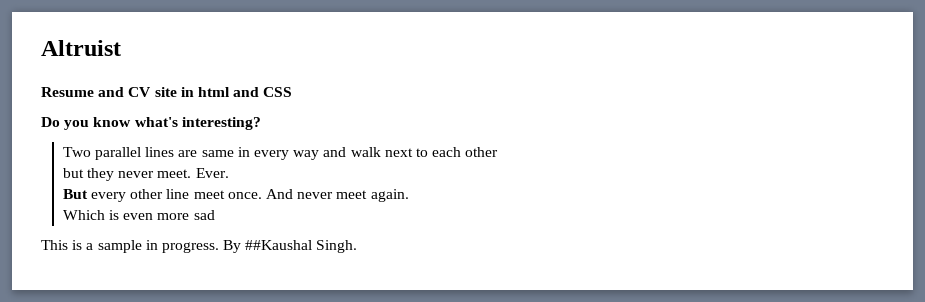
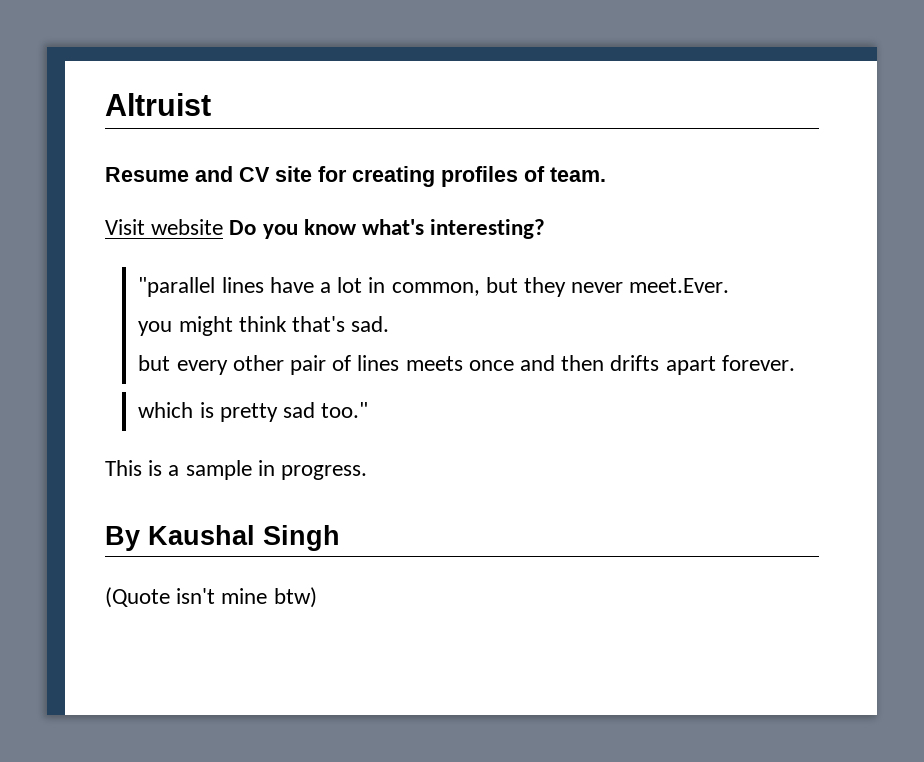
- Resume and CV site in html and CSS
- Do you know what's interesting?
+ Resume and CV site for creating profiles of team.
+ Visit website Do you know what's interesting?
- Two parallel lines are same in every way and walk next to each other
- but they never meet. Ever.
- But every other line meet once. And never meet again.
- Which is even more sad
+ "parallel lines have a lot in common, but they never meet.Ever.
+ you might think that's sad.
+ but every other pair of lines meets once and then drifts apart forever.
+ which is pretty sad too."
- This is a sample in progress. By ##Kaushal Singh.
+ This is a sample in progress.
+ By Kaushal Singh
+ (Quote isn't mine btw)

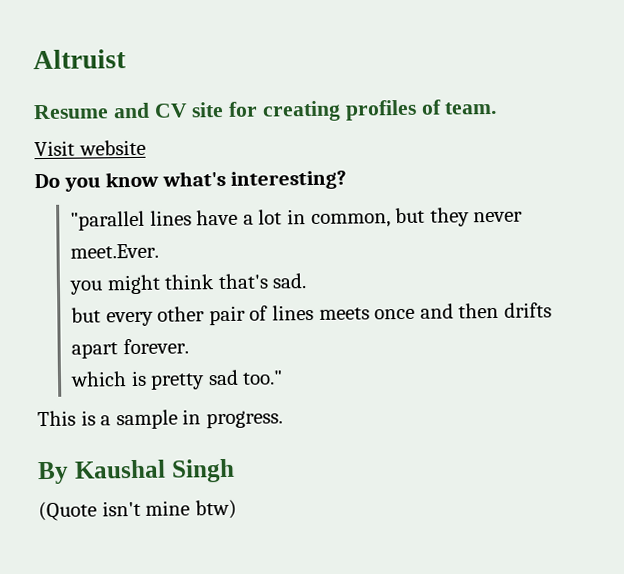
- Visit website Do you know what's interesting?
+ Visit website
+ Do you know what's interesting?

